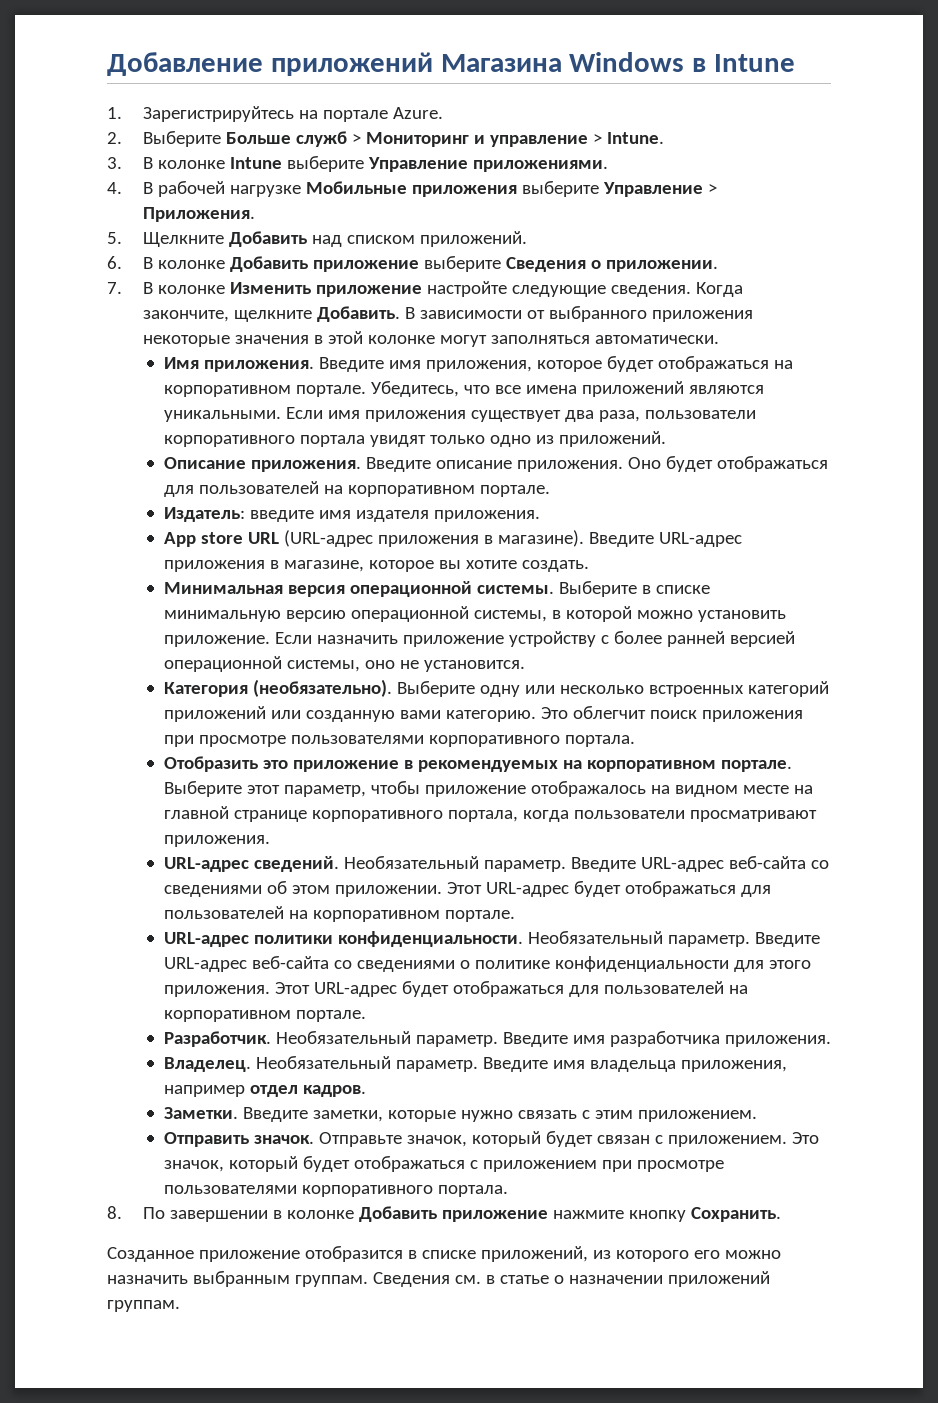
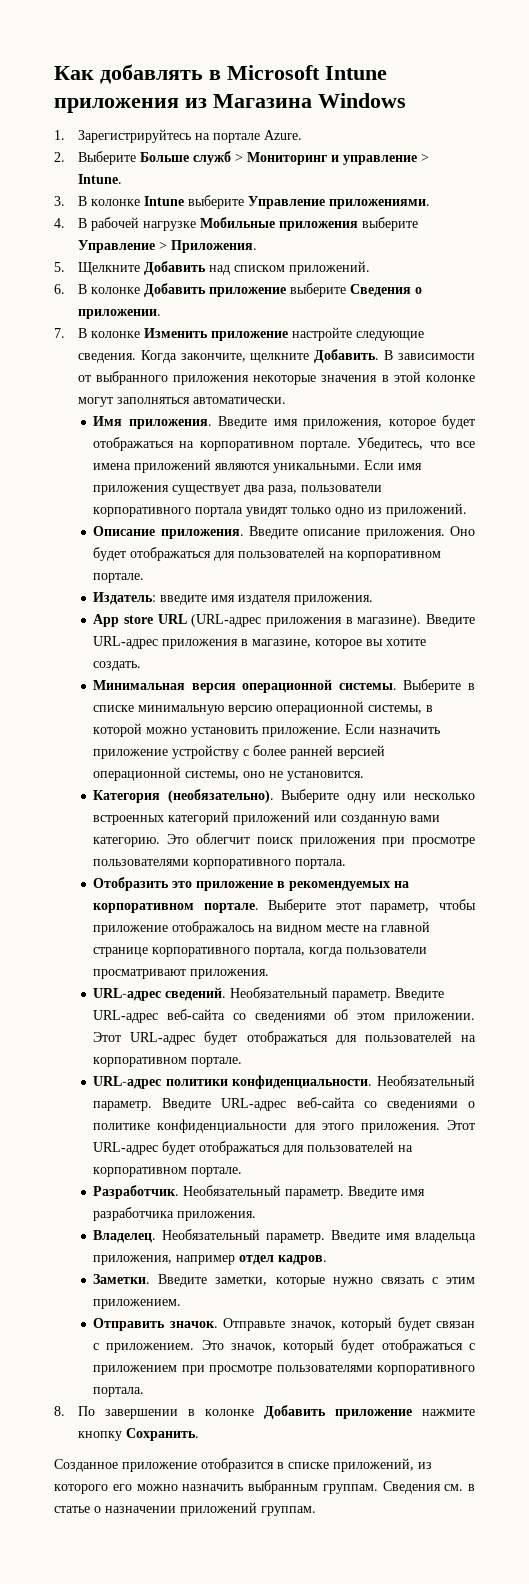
- Добавление приложений Магазина Windows в Intune
+ Как добавлять в Microsoft Intune приложения из Магазина Windows

